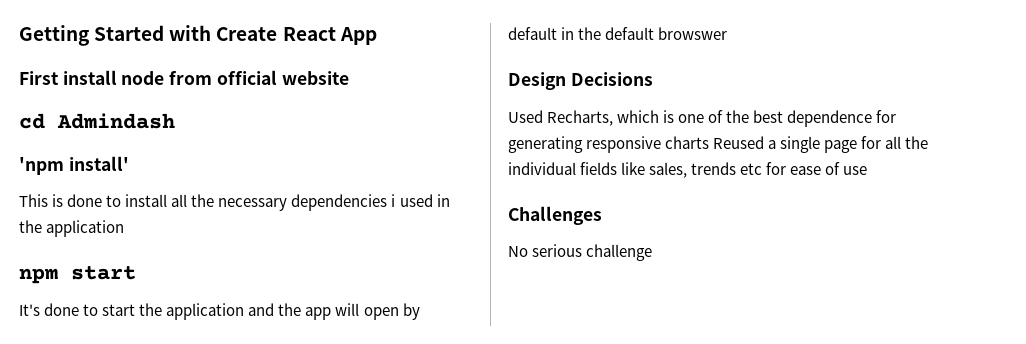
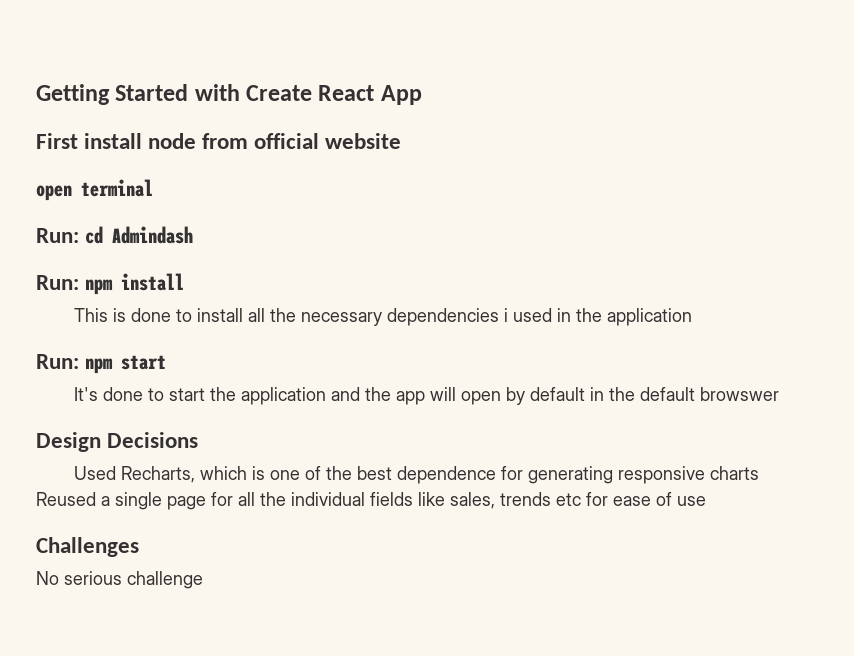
- cd Admindash
+ open terminal
+ Run: cd Admindash
- 'npm install'
+ Run: npm install
- npm start
+ Run: npm start

